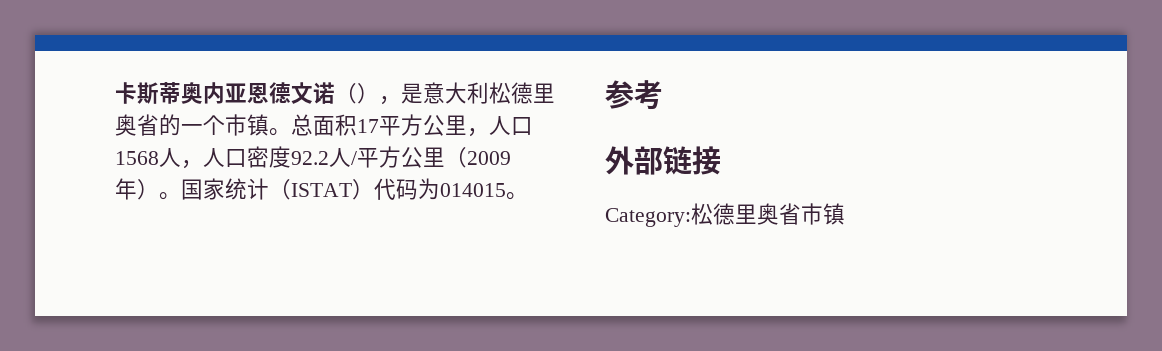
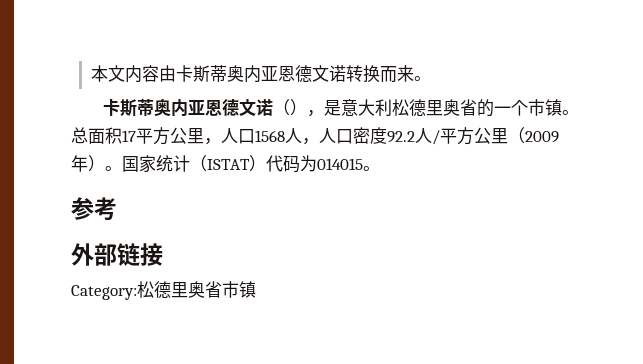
+ 本文内容由卡斯蒂奥内亚恩德文诺转换而来。

